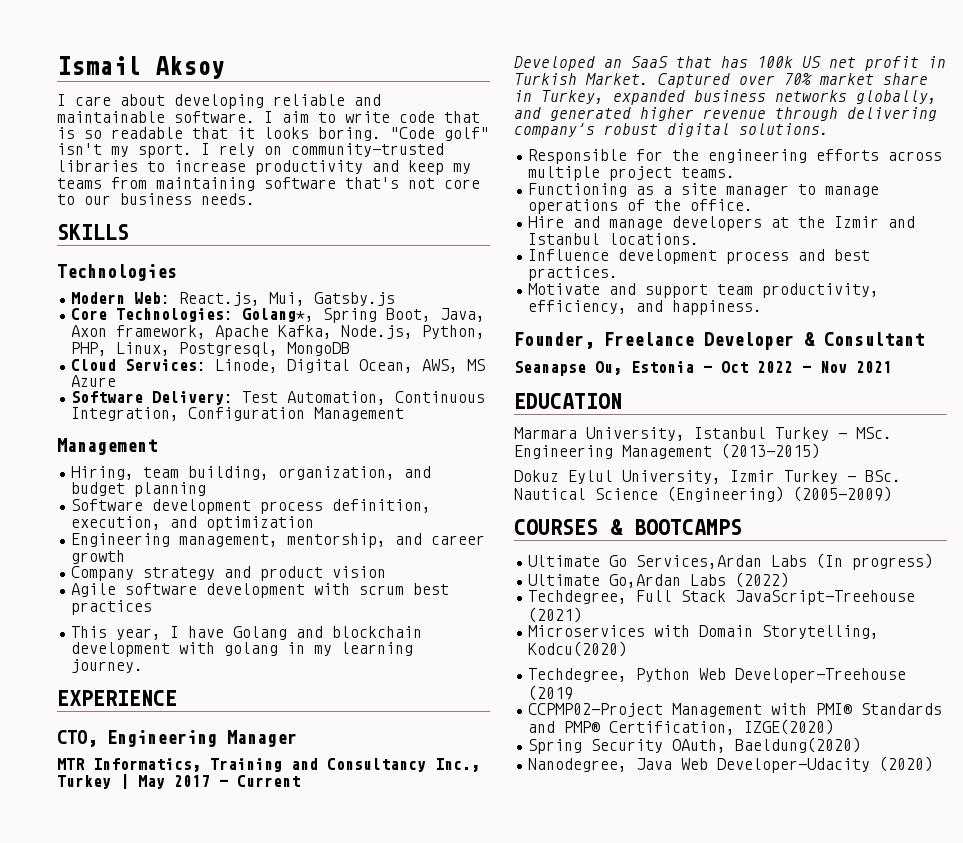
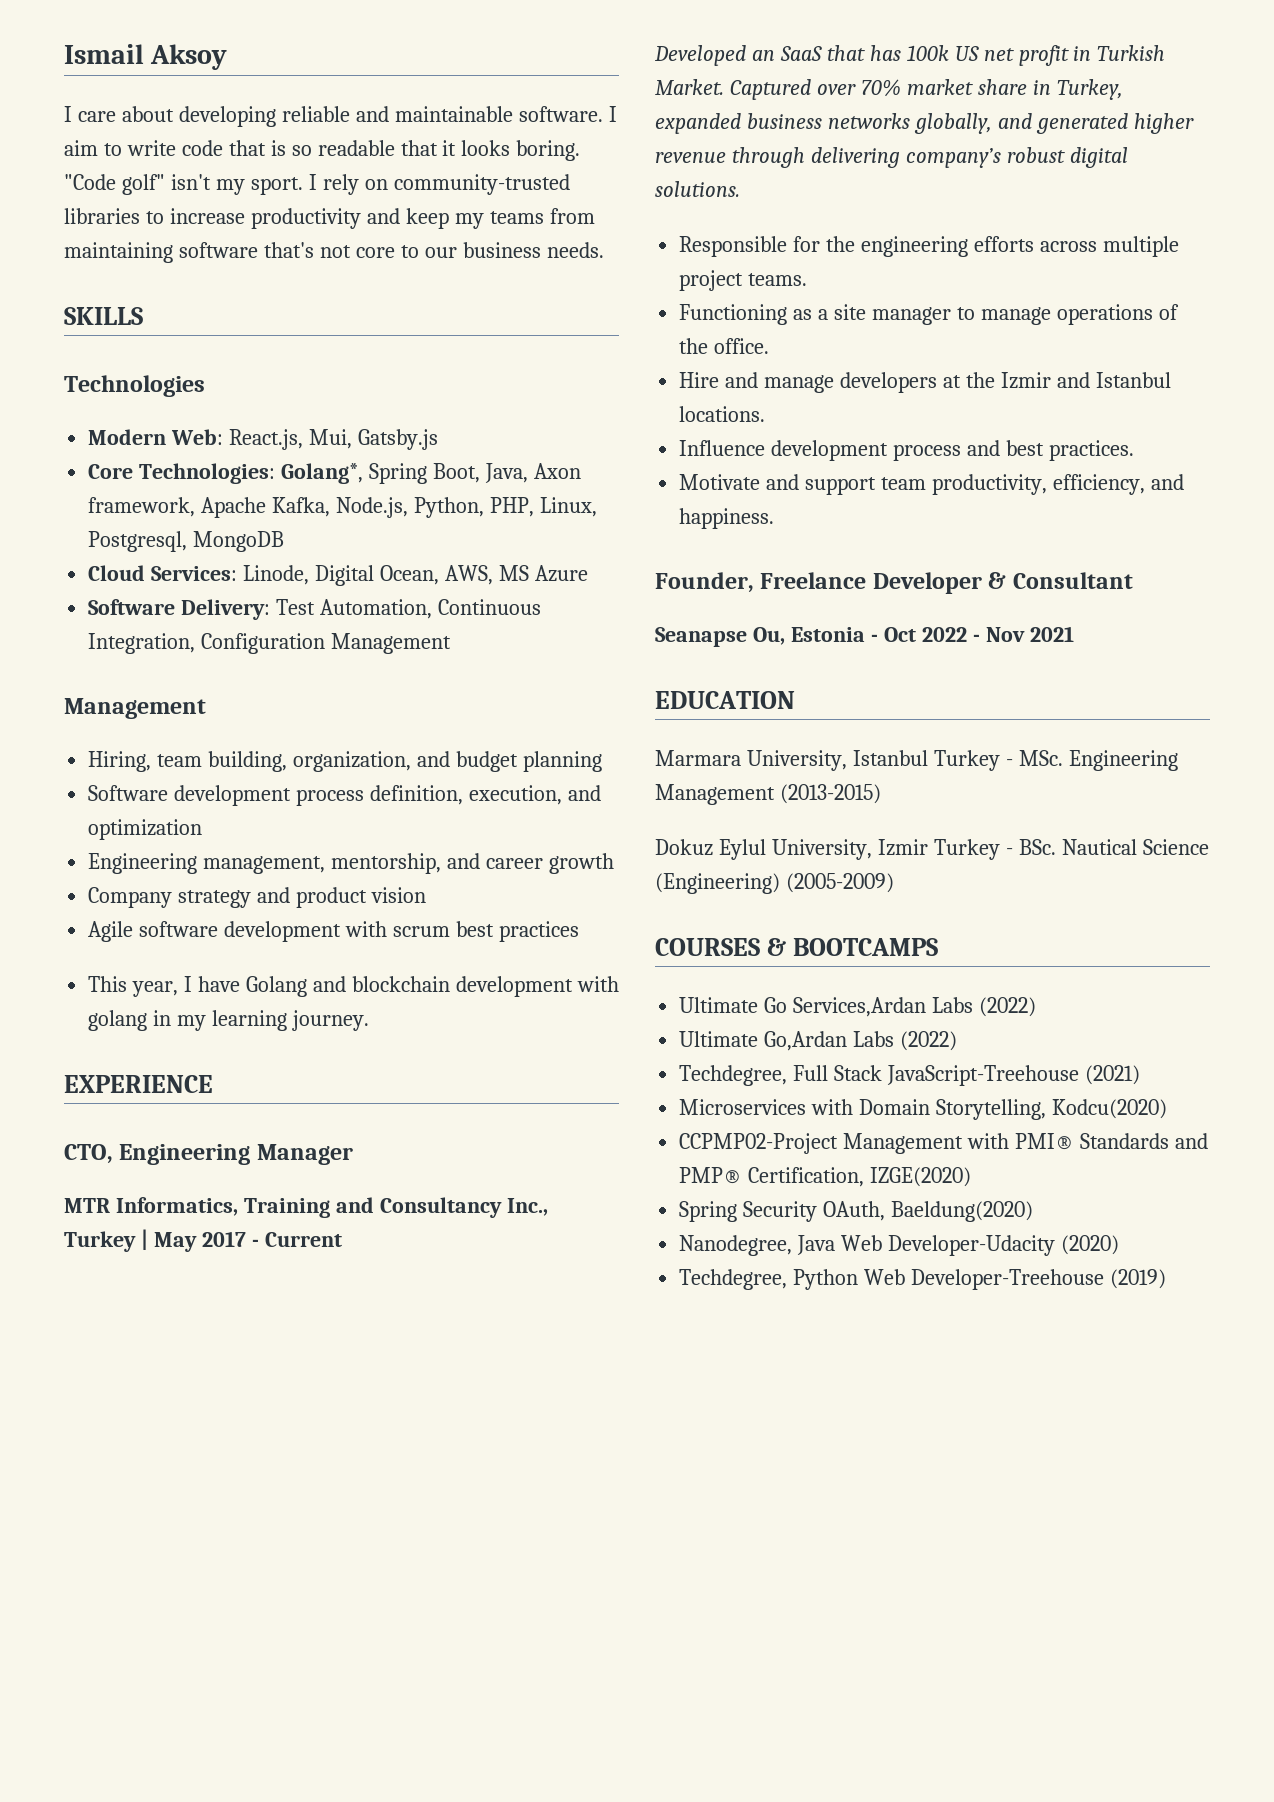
- Ultimate Go Services,Ardan Labs (In progress)
+ Ultimate Go Services,Ardan Labs (2022)
- Techdegree, Python Web Developer-Treehouse (2019
+ Techdegree, Python Web Developer-Treehouse (2019)

